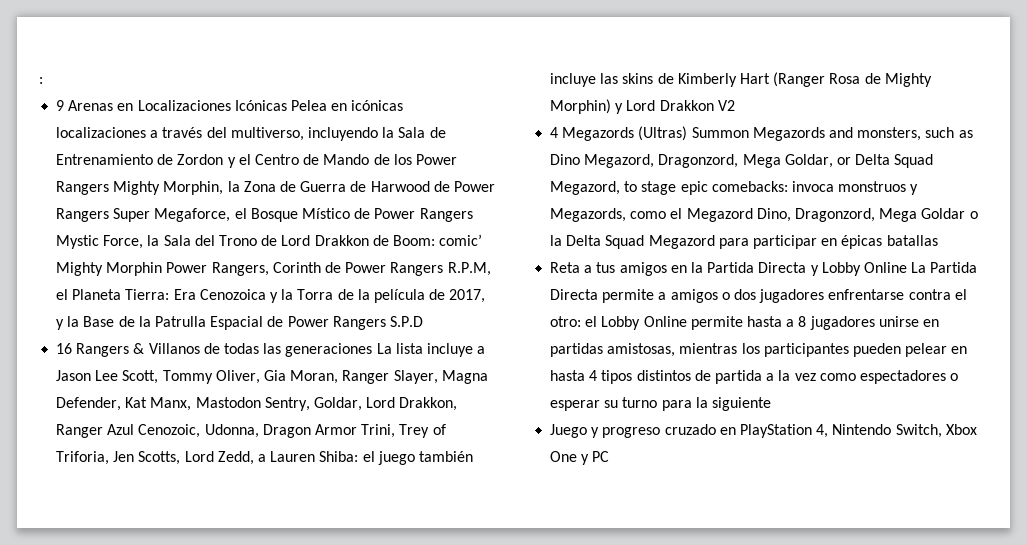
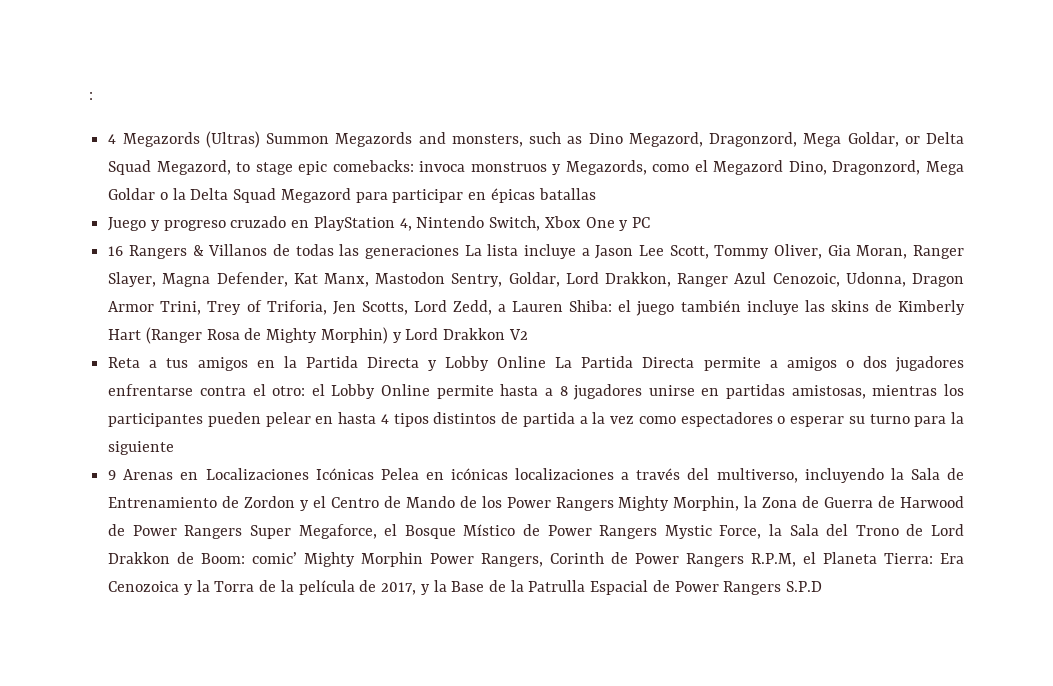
+ 4 Megazords (Ultras) Summon Megazords and monsters, such as Dino Megazord, Dragonzord, Mega Goldar, or Delta Squad Megazord, to stage epic comebacks: invoca monstruos y Megazords, como el Megazord Dino, Dragonzord, Mega Goldar o la Delta Squad Megazord para participar en épicas batallas
+ Juego y progreso cruzado en PlayStation 4, Nintendo Switch, Xbox One y PC
+ 16 Rangers & Villanos de todas las generaciones La lista incluye a Jason Lee Scott, Tommy Oliver, Gia Moran, Ranger Slayer, Magna Defender, Kat Manx, Mastodon Sentry, Goldar, Lord Drakkon, Ranger Azul Cenozoic, Udonna, Dragon Armor Trini, Trey of Triforia, Jen Scotts, Lord Zedd, a Lauren Shiba: el juego también incluye las skins de Kimberly Hart (Ranger Rosa de Mighty Morphin) y Lord Drakkon V2
+ Reta a tus amigos en la Partida Directa y Lobby Online La Partida Directa permite a amigos o dos jugadores enfrentarse contra el otro: el Lobby Online permite hasta a 8 jugadores unirse en partidas amistosas, mientras los participantes pueden pelear en hasta 4 tipos distintos de partida a la vez como espectadores o esperar su turno para la siguiente
- 16 Rangers & Villanos de todas las generaciones La lista incluye a Jason Lee Scott, Tommy Oliver, Gia Moran, Ranger Slayer, Magna Defender, Kat Manx, Mastodon Sentry, Goldar, Lord Drakkon, Ranger Azul Cenozoic, Udonna, Dragon Armor Trini, Trey of Triforia, Jen Scotts, Lord Zedd, a Lauren Shiba: el juego también incluye las skins de Kimberly Hart (Ranger Rosa de Mighty Morphin) y Lord Drakkon V2
- 4 Megazords (Ultras) Summon Megazords and monsters, such as Dino Megazord, Dragonzord, Mega Goldar, or Delta Squad Megazord, to stage epic comebacks: invoca monstruos y Megazords, como el Megazord Dino, Dragonzord, Mega Goldar o la Delta Squad Megazord para participar en épicas batallas
- Reta a tus amigos en la Partida Directa y Lobby Online La Partida Directa permite a amigos o dos jugadores enfrentarse contra el otro: el Lobby Online permite hasta a 8 jugadores unirse en partidas amistosas, mientras los participantes pueden pelear en hasta 4 tipos distintos de partida a la vez como espectadores o esperar su turno para la siguiente
- Juego y progreso cruzado en PlayStation 4, Nintendo Switch, Xbox One y PC

